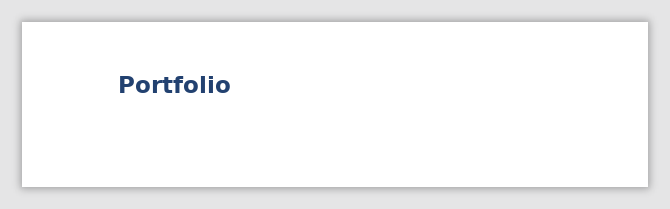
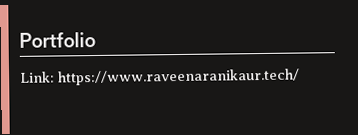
+ Link: https://www.raveenaranikaur.tech/

